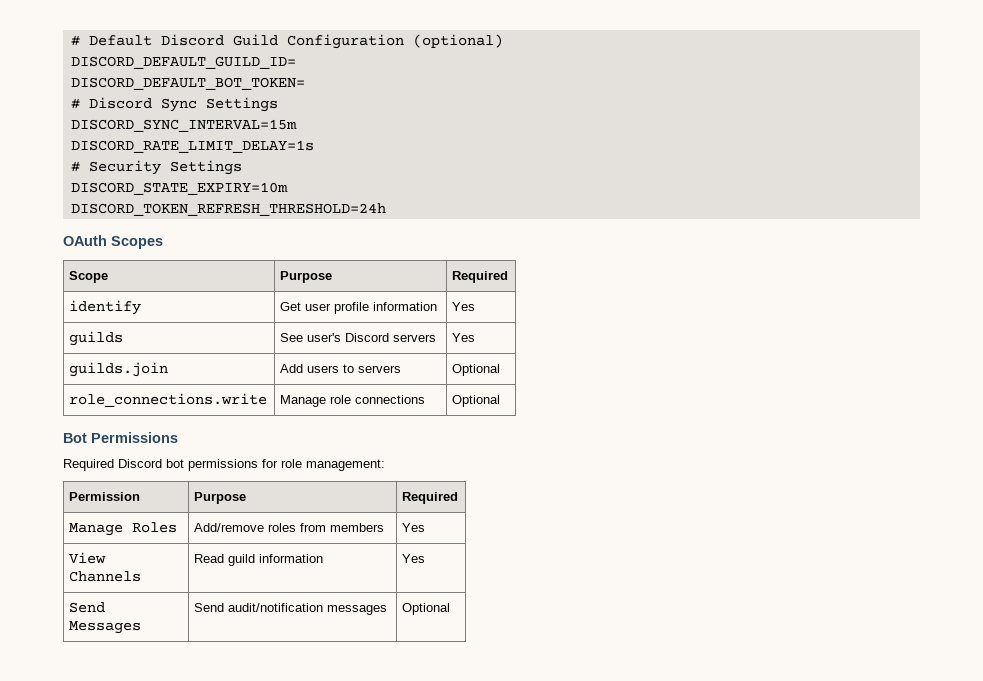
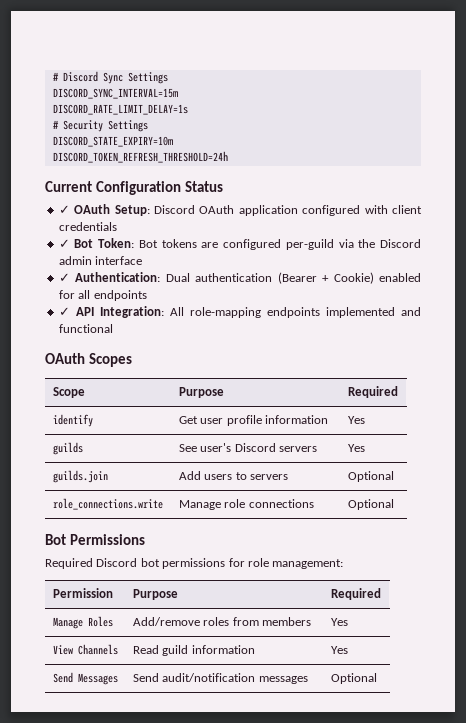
- # Default Discord Guild Configuration (optional)
- DISCORD_DEFAULT_GUILD_ID=
- DISCORD_DEFAULT_BOT_TOKEN=
+ Current Configuration Status
+ ✓ OAuth Setup: Discord OAuth application configured with client credentials
+ ✓ Bot Token: Bot tokens are configured per-guild via the Discord admin interface
+ ✓ Authentication: Dual authentication (Bearer + Cookie) enabled for all endpoints
+ ✓ API Integration: All role-mapping endpoints implemented and functional

